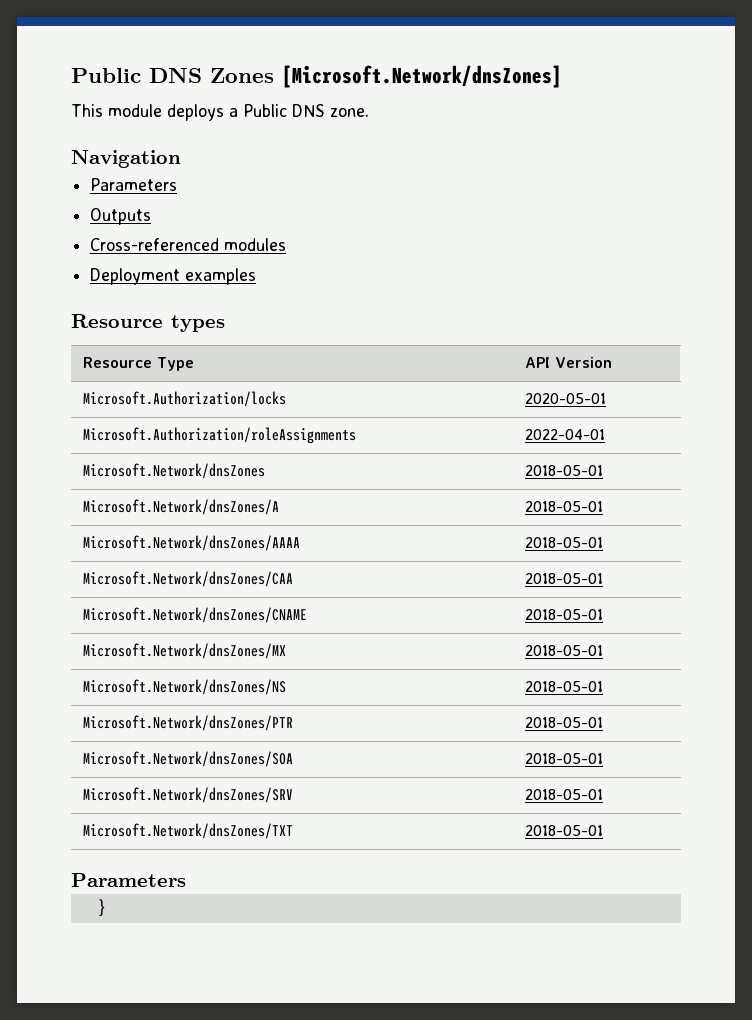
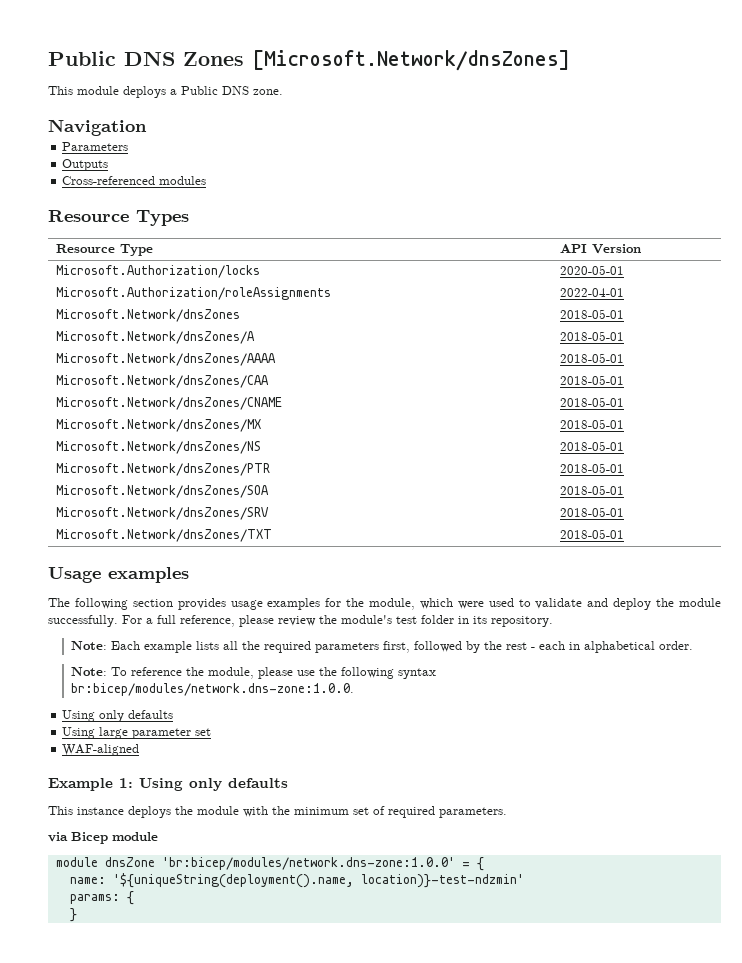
- Deployment examples
- Resource types
+ Resource Types
  Microsoft.Network/dnsZones/TXT | 2018-05-01
- Parameters
+ Usage examples
+ The following section provides usage examples for the module, which were used to validate and deploy the module successfully. For a full reference, please review the module's test folder in its repository.
+ Note: Each example lists all the required parameters first, followed by the rest - each in alphabetical order.
+ Note: To reference the module, please use the following syntax br:bicep/modules/network.dns-zone:1.0.0.
+ Using only defaults
+ Using large parameter set
+ WAF-aligned
+ Example 1: Using only defaults
+ This instance deploys the module with the minimum set of required parameters.
+ via Bicep module
+ module dnsZone 'br:bicep/modules/network.dns-zone:1.0.0' = {
+ name: '${uniqueString(deployment().name, location)}-test-ndzmin'
+ params: {

